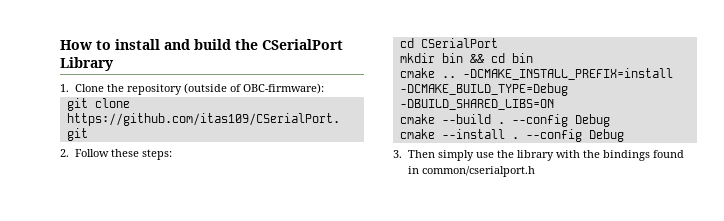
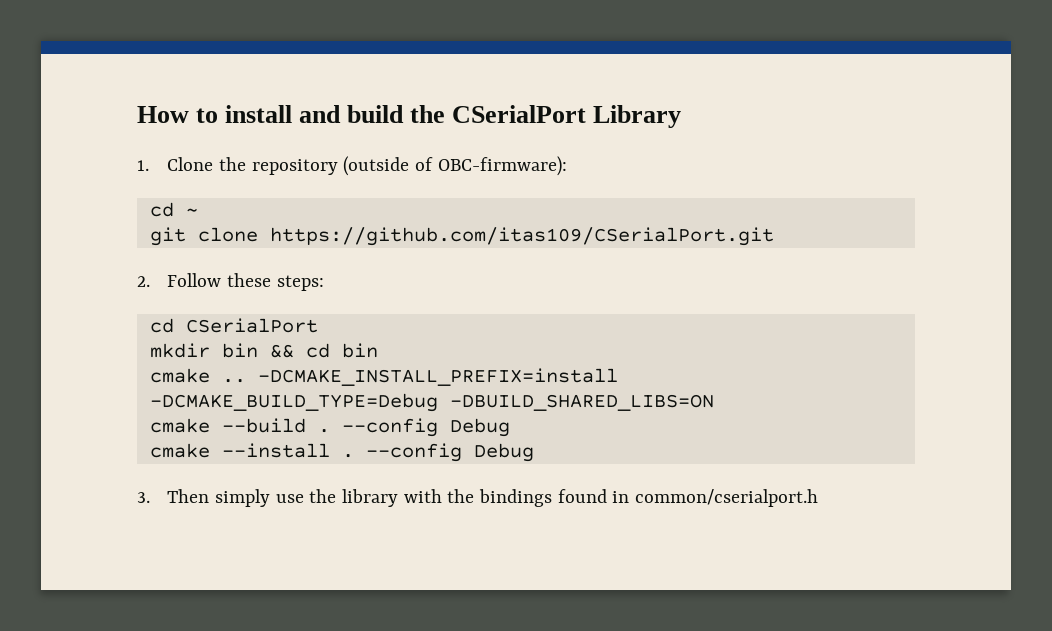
+ cd ~

